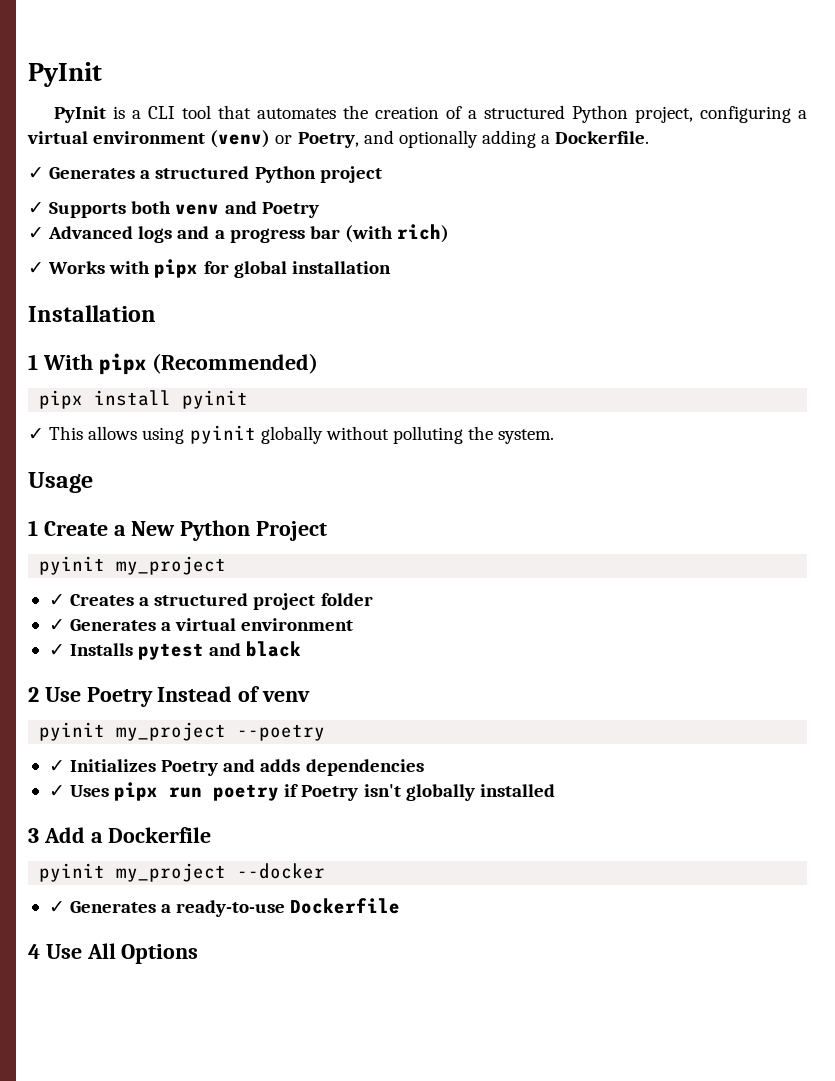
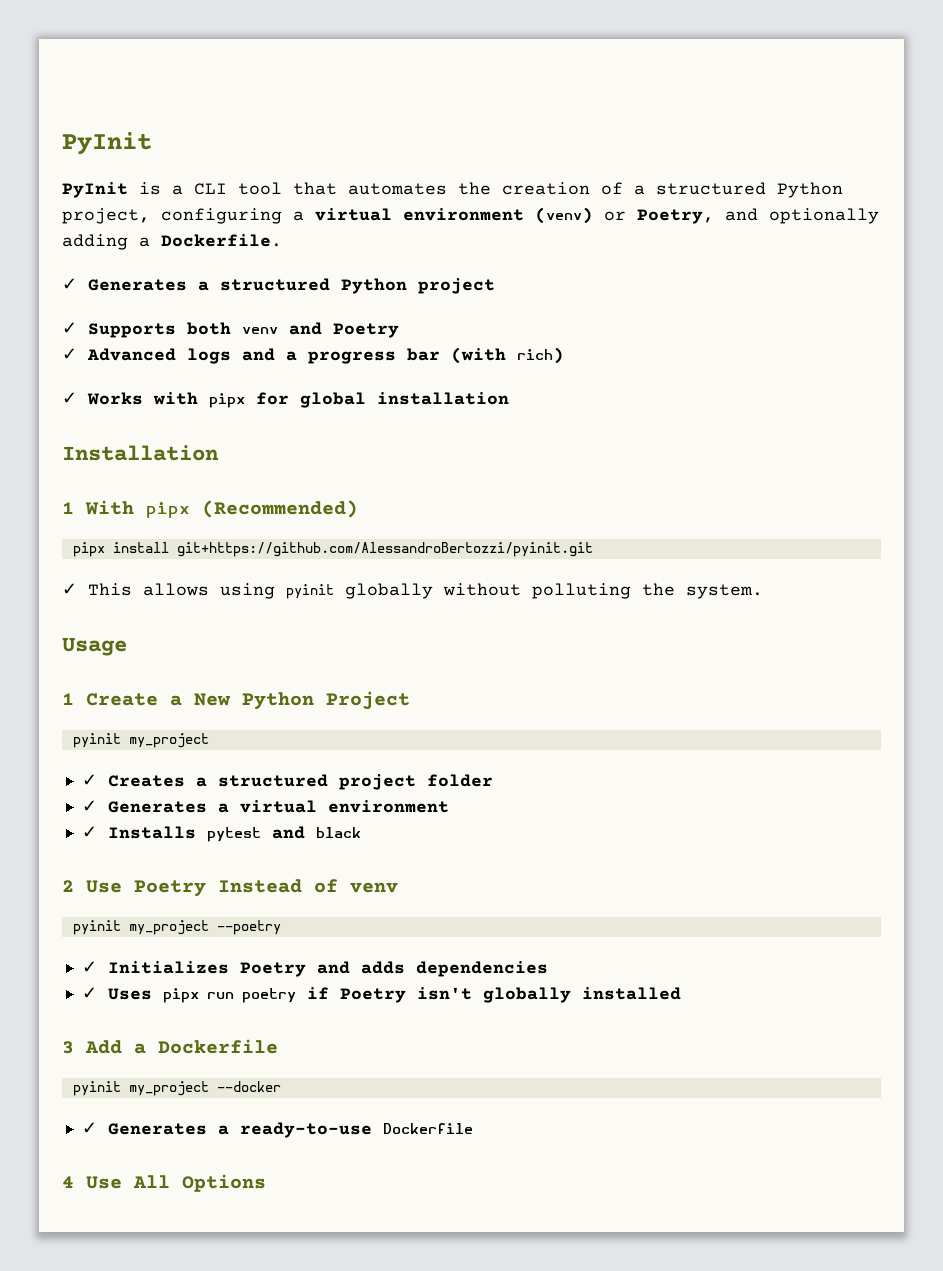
- pipx install pyinit
+ pipx install git+https://github.com/AlessandroBertozzi/pyinit.git

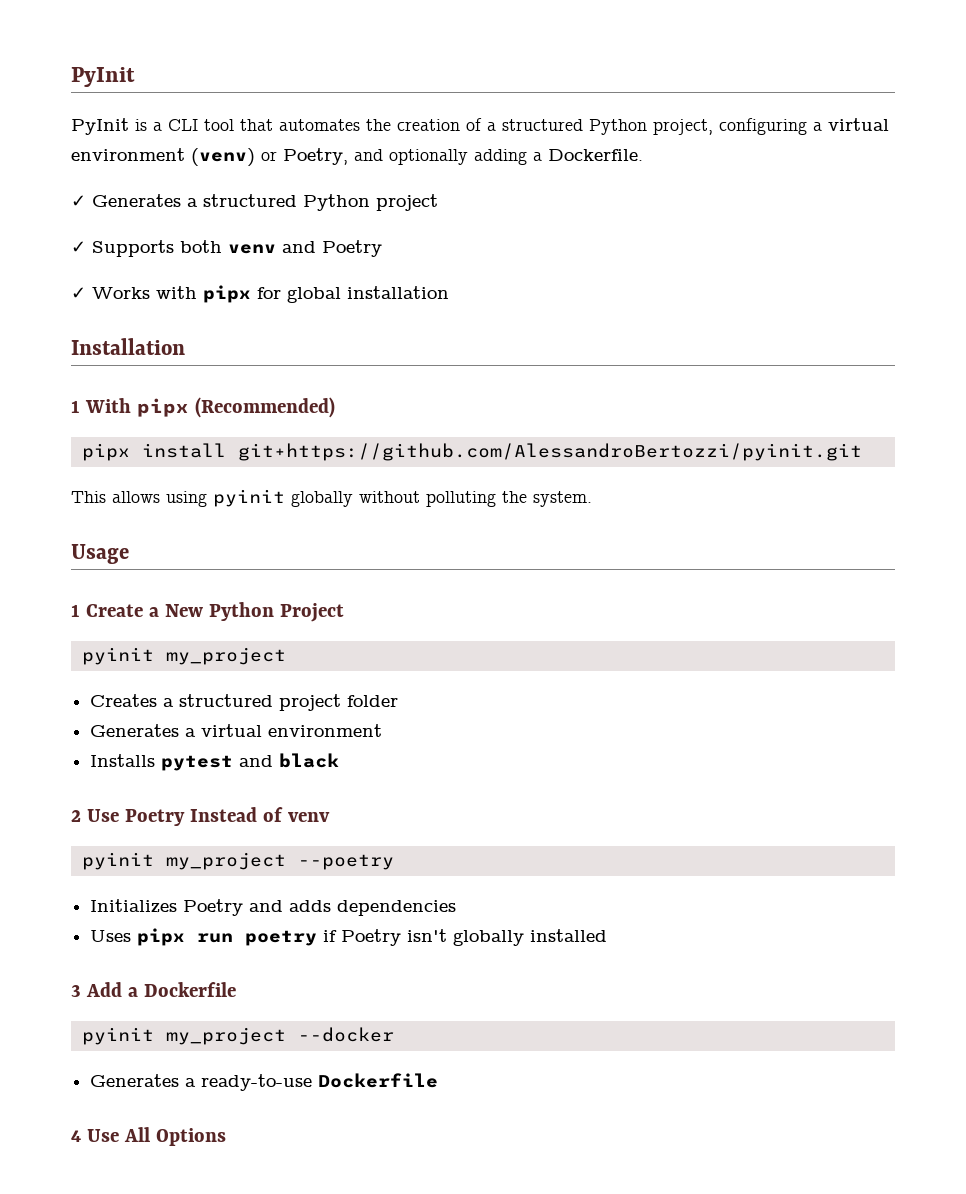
- ✓ Advanced logs and a progress bar (with rich)
- ✓ This allows using pyinit globally without polluting the system.
+ This allows using pyinit globally without polluting the system.
- ✓ Creates a structured project folder
+ Creates a structured project folder
- ✓ Generates a virtual environment
+ Generates a virtual environment
- ✓ Installs pytest and black
+ Installs pytest and black
- ✓ Initializes Poetry and adds dependencies
+ Initializes Poetry and adds dependencies
- ✓ Uses pipx run poetry if Poetry isn't globally installed
+ Uses pipx run poetry if Poetry isn't globally installed
- ✓ Generates a ready-to-use Dockerfile
+ Generates a ready-to-use Dockerfile

